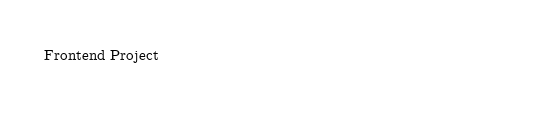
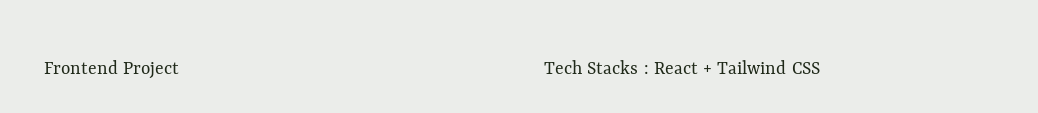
+ Tech Stacks : React + Tailwind CSS

